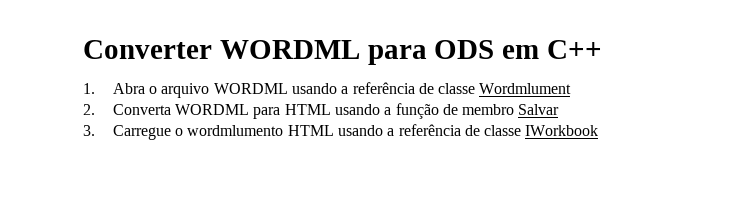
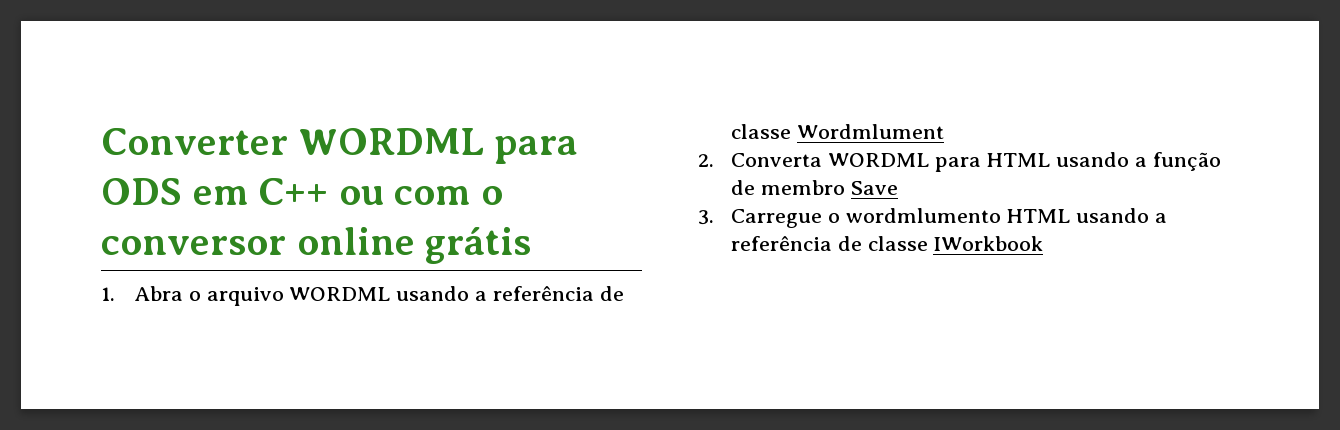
- Converter WORDML para ODS em C++
+ Converter WORDML para ODS em C++ ou com o conversor online grátis
- 2. Converta WORDML para HTML usando a função de membro Salvar
+ 2. Converta WORDML para HTML usando a função de membro Save

